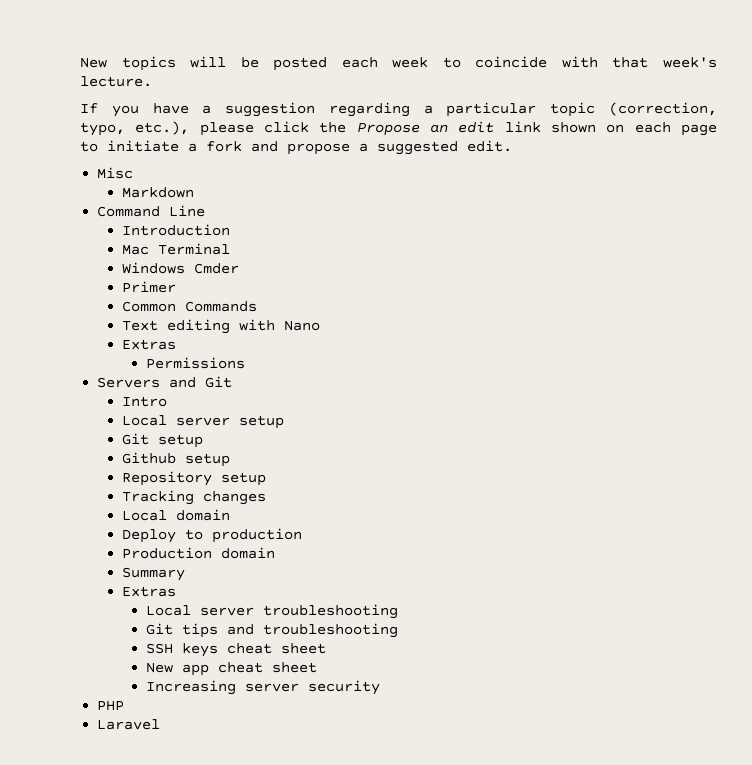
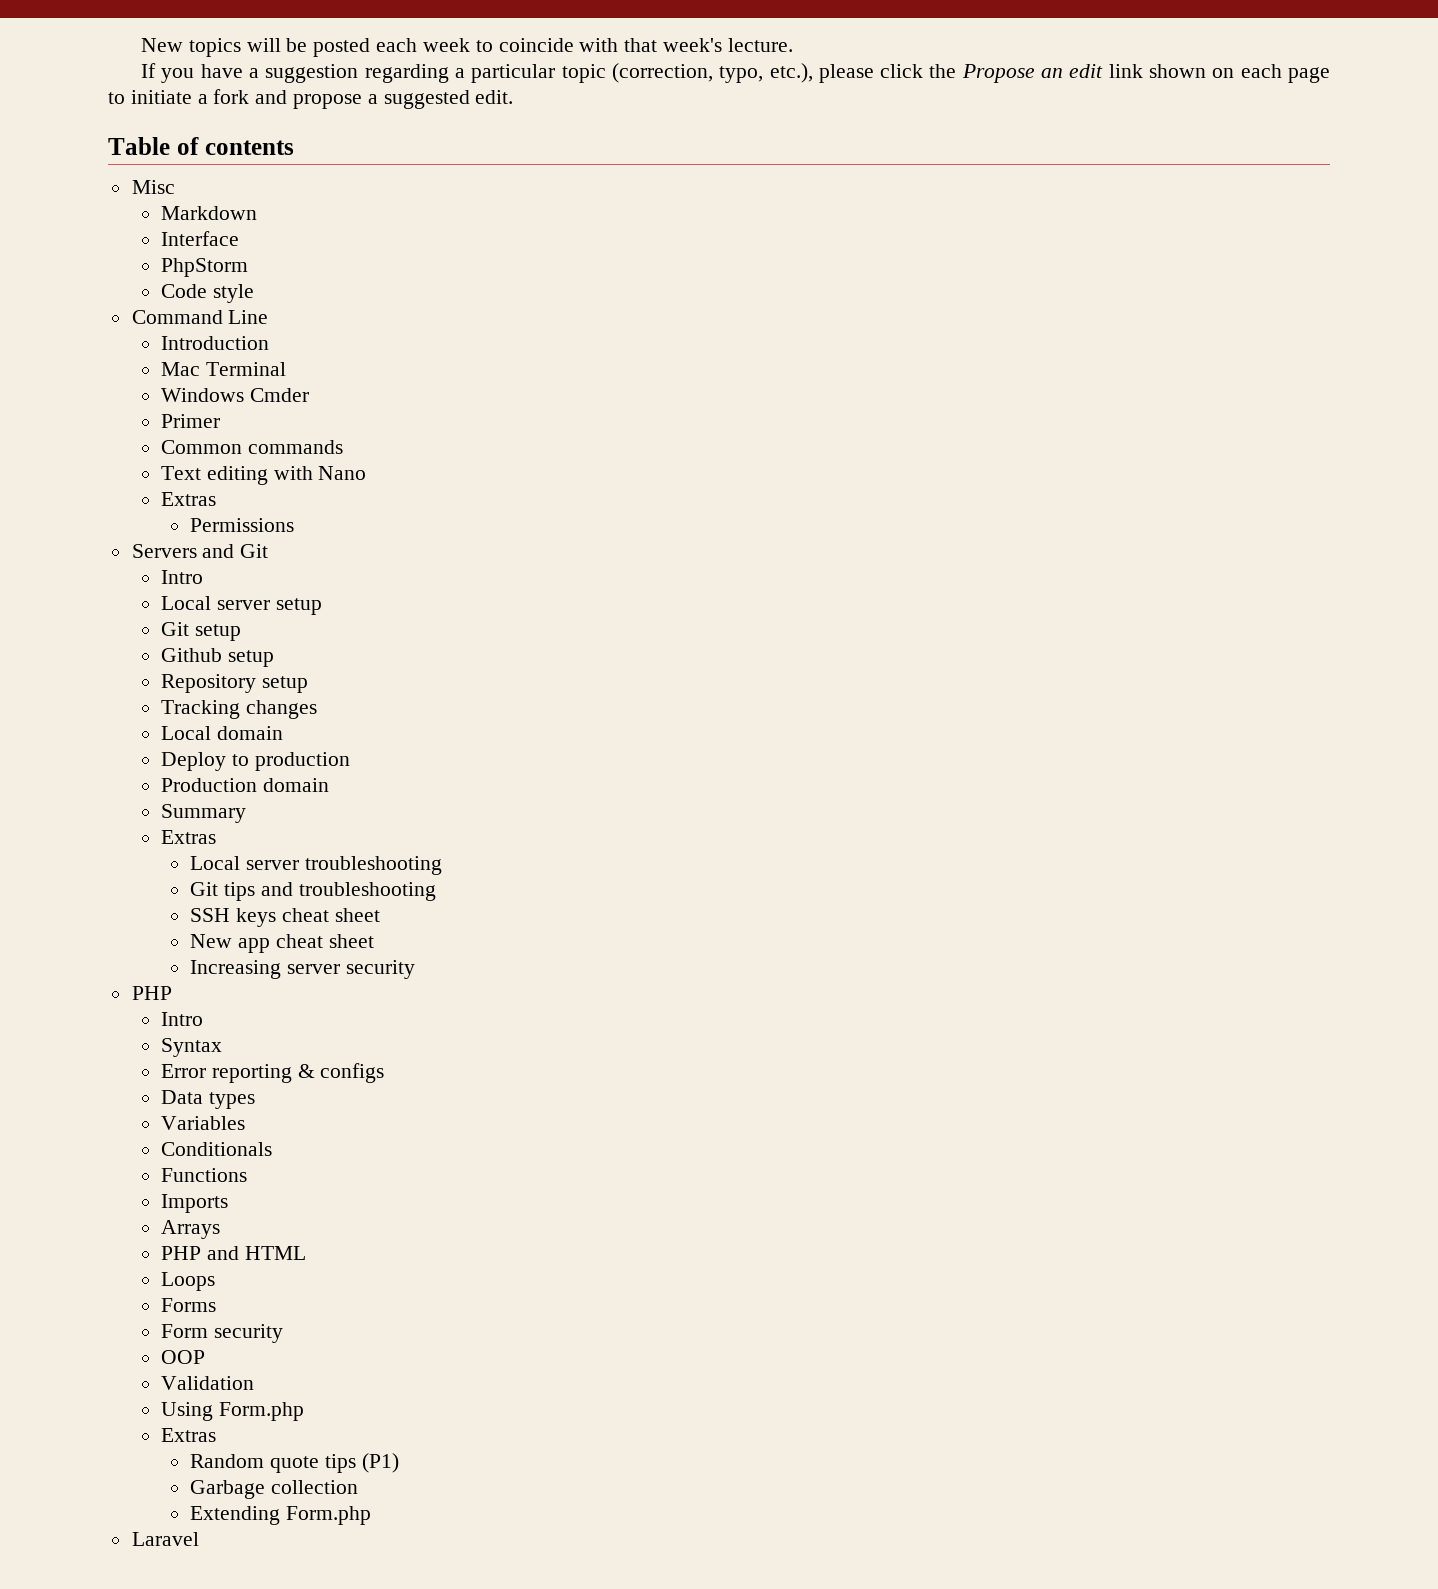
+ Table of contents
+ Interface
+ PhpStorm
+ Code style
- Common Commands
+ Common commands
  Increasing server security
  PHP
+ Intro
+ Syntax
+ Error reporting & configs
+ Data types
+ Variables
+ Conditionals
+ Functions
+ Imports
+ Arrays
+ PHP and HTML
+ Loops
+ Forms
+ Form security
+ OOP
+ Validation
+ Using Form.php
+ Extras
+ Random quote tips (P1)
+ Garbage collection
+ Extending Form.php

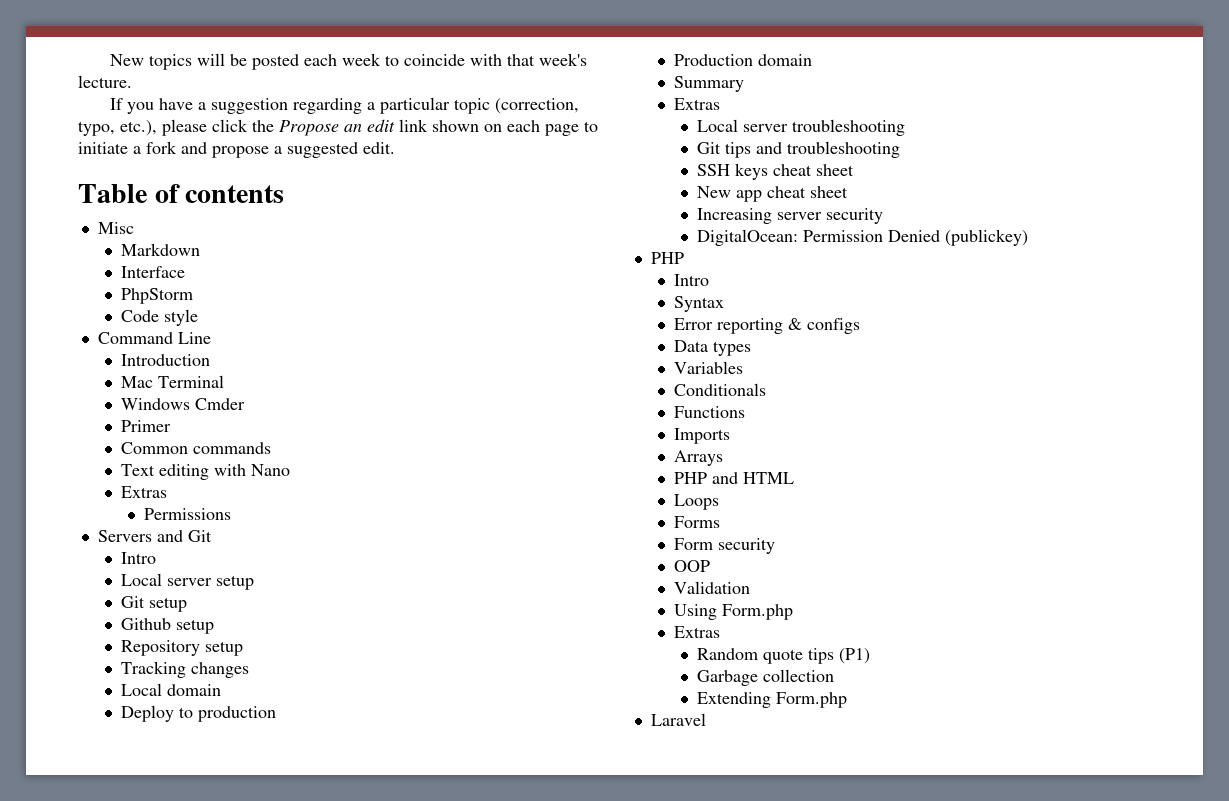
+ DigitalOcean: Permission Denied (publickey)

